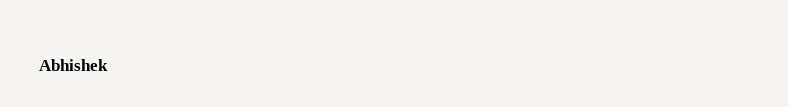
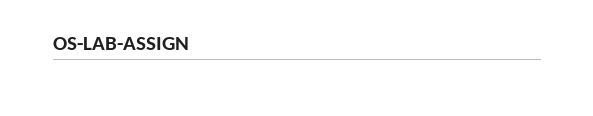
- Abhishek
+ OS-LAB-ASSIGN

